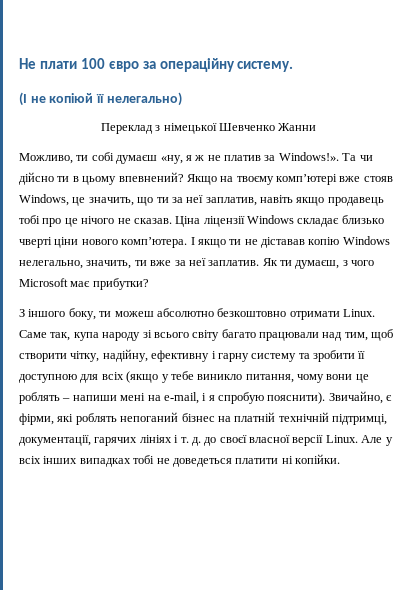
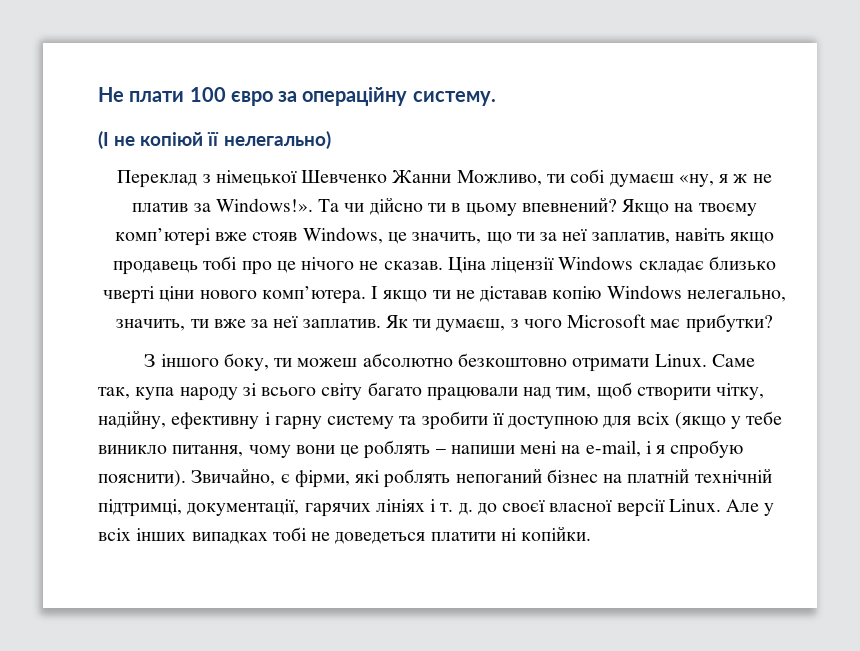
- Переклад з німецької Шевченко Жанни
- Можливо, ти собі думаєш «ну, я ж не платив за Windows!».
+ Переклад з німецької Шевченко Жанни Можливо, ти собі думаєш «ну, я ж не платив за Windows!».

